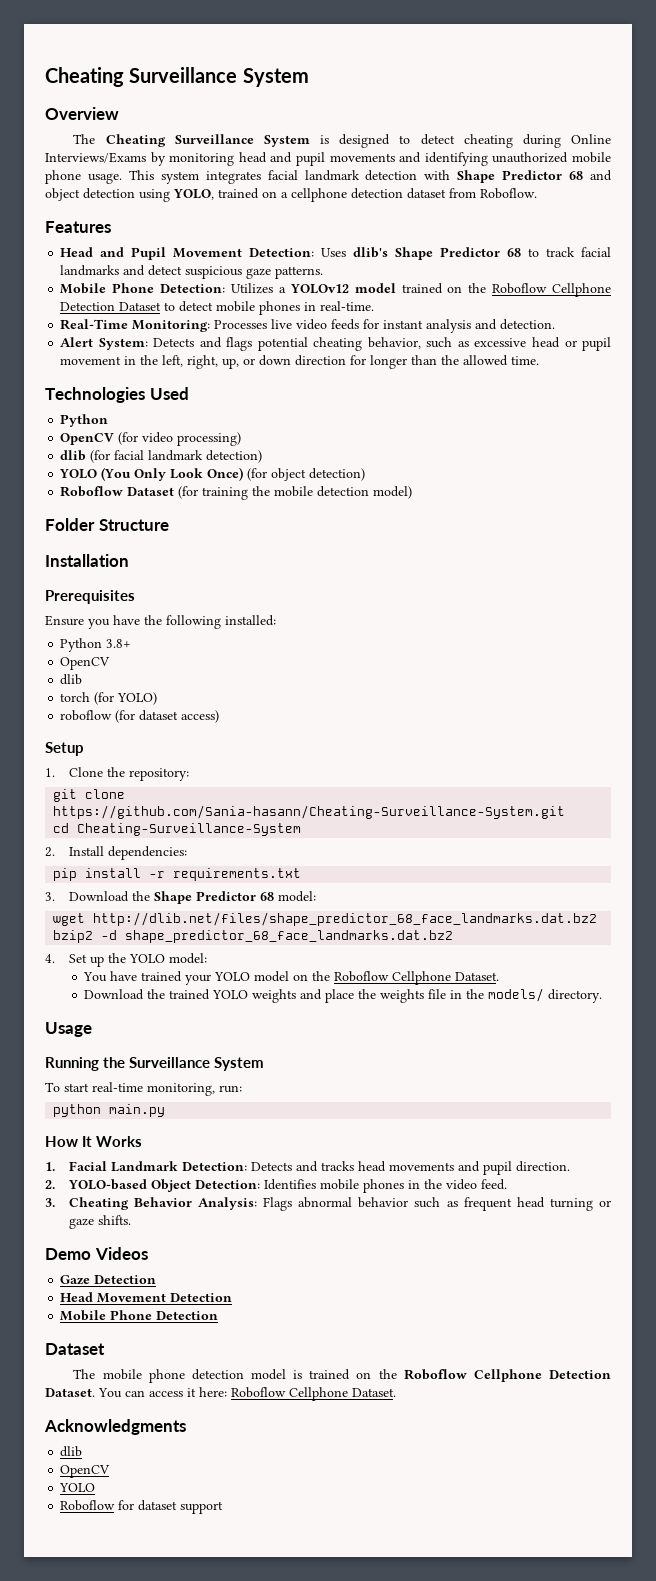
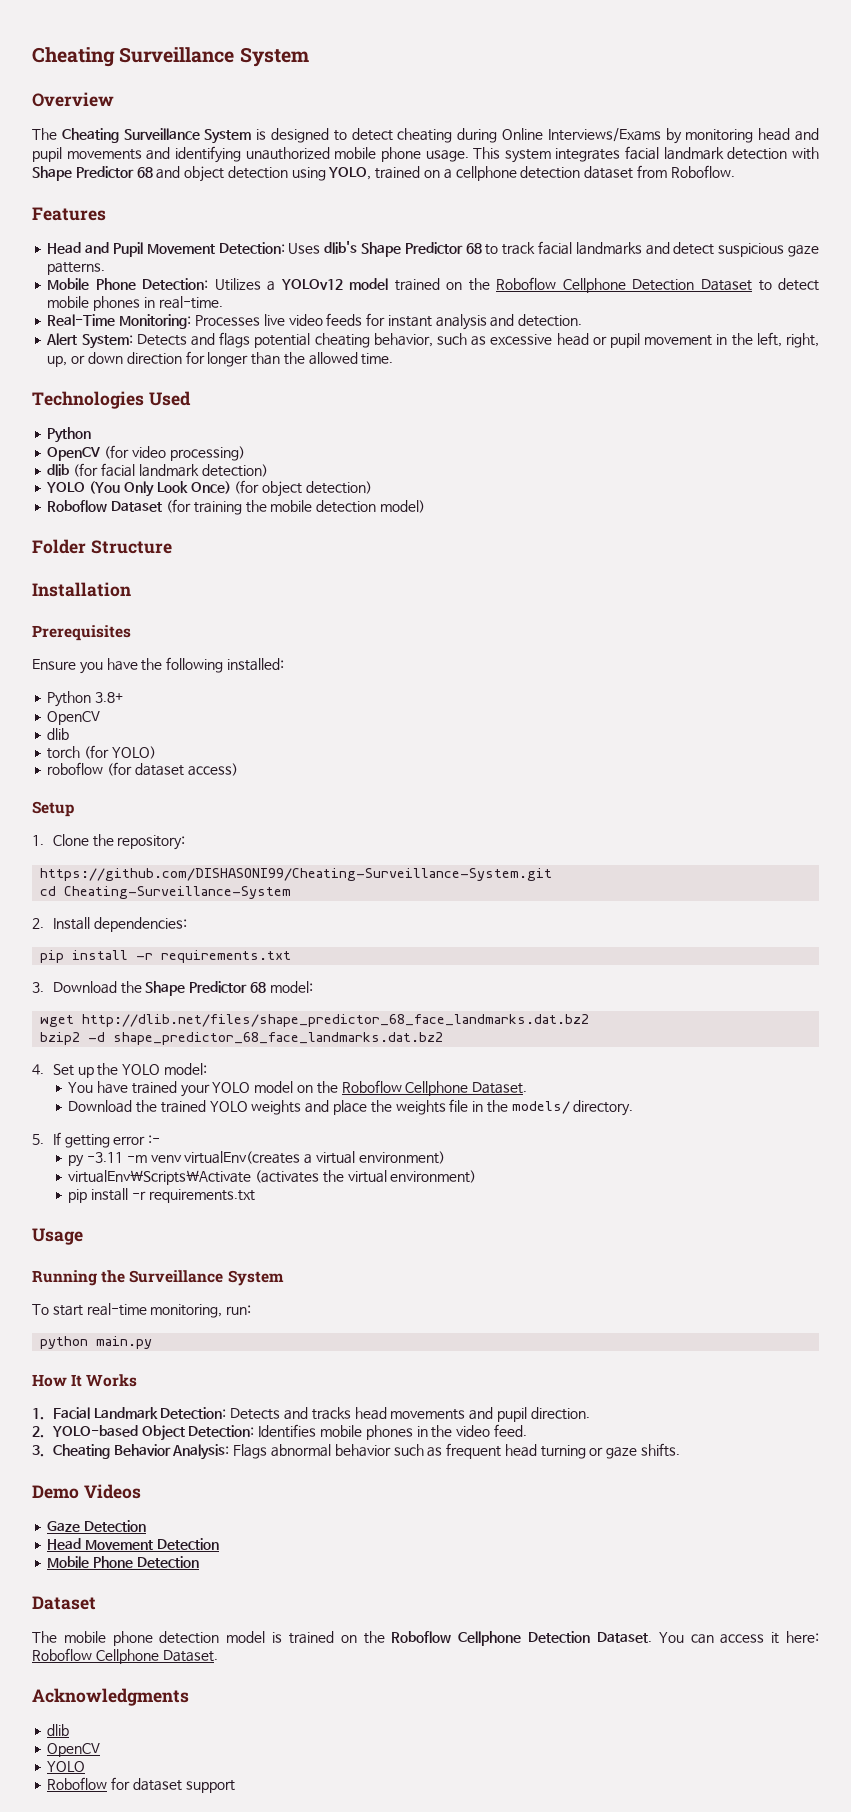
- git clone https://github.com/Sania-hasann/Cheating-Surveillance-System.git
+ https://github.com/DISHASONI99/Cheating-Surveillance-System.git
+ 5. If getting error :-
+ py -3.11 -m venv virtualEnv(creates a virtual environment)
+ virtualEnv\Scripts\Activate (activates the virtual environment)
+ pip install -r requirements.txt

